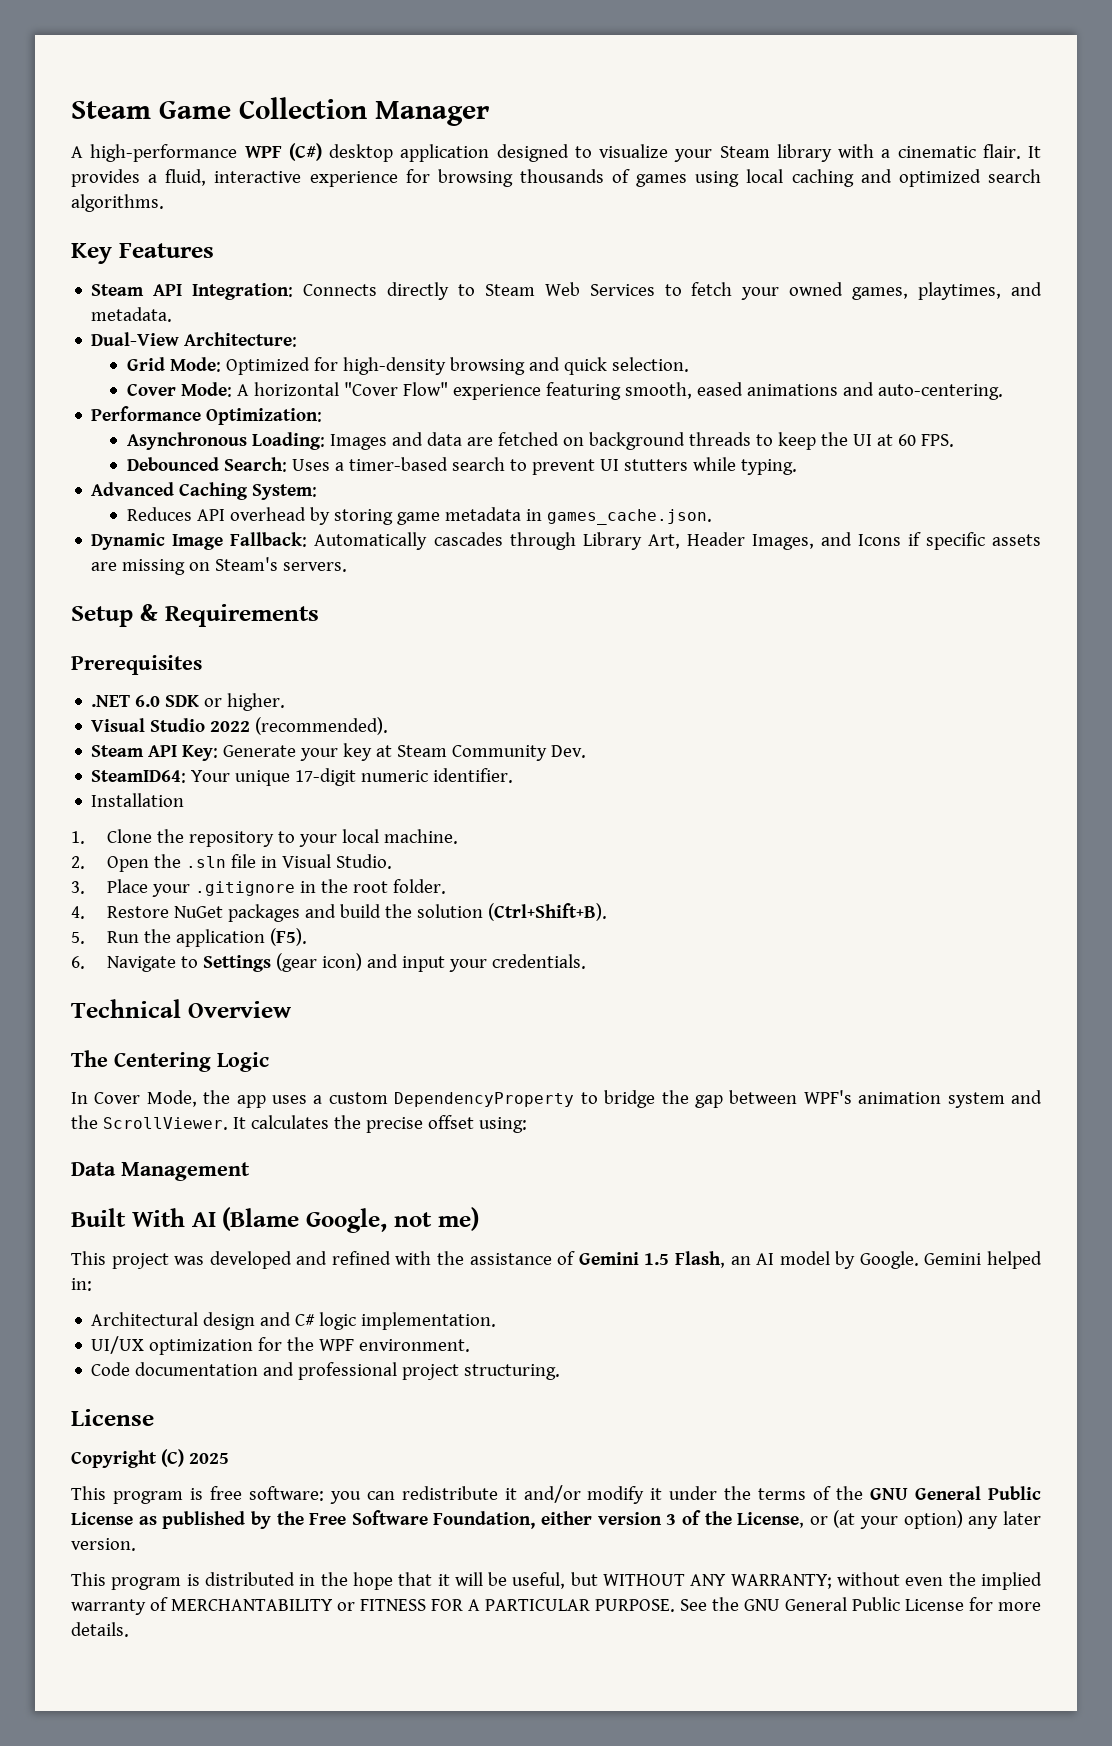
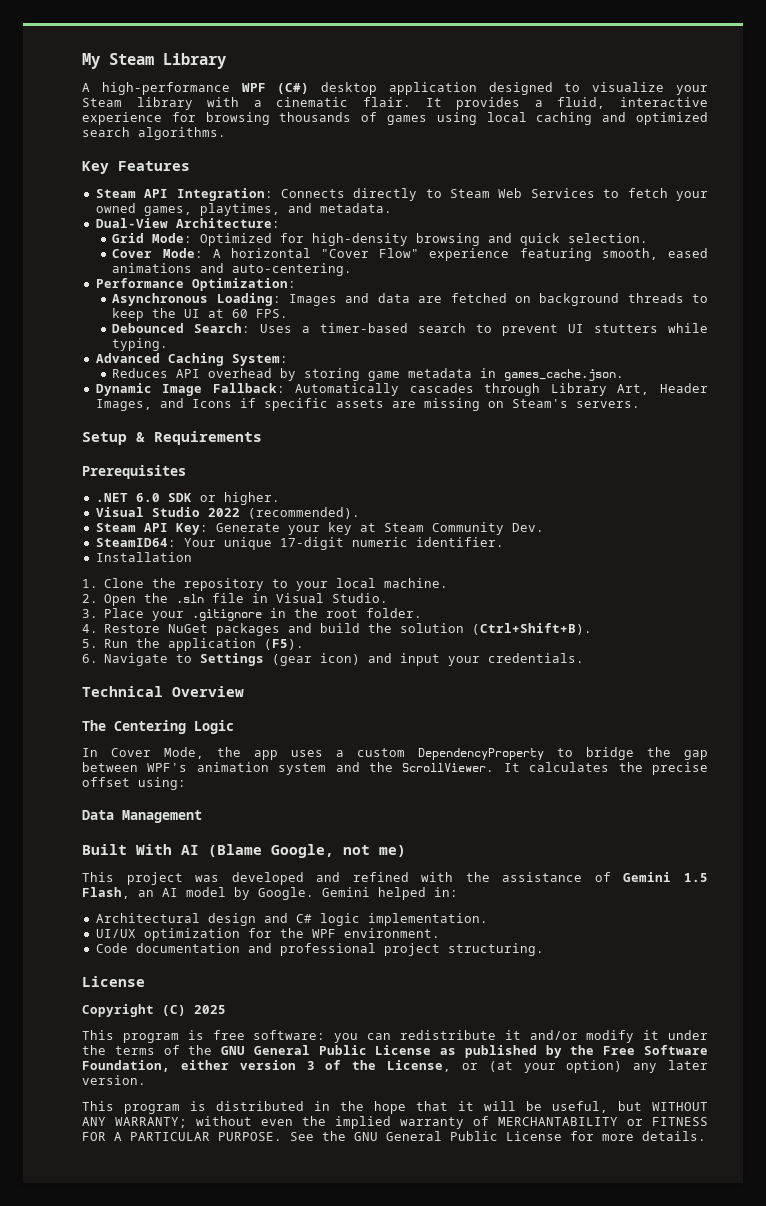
- Steam Game Collection Manager
+ My Steam Library

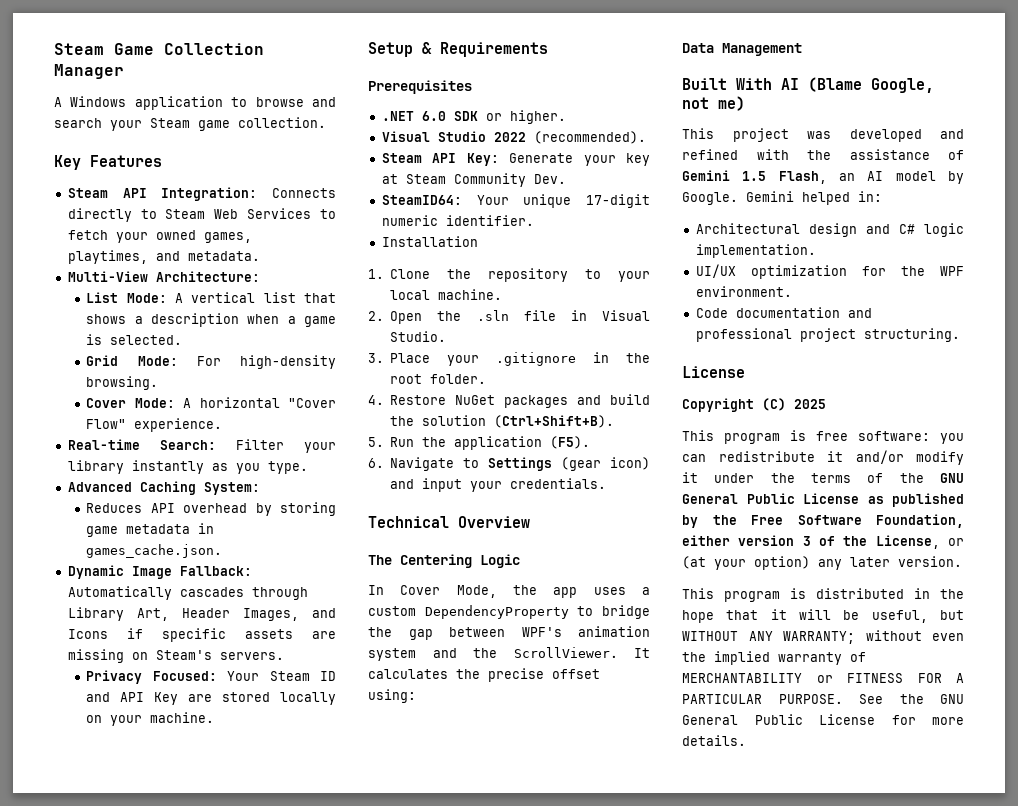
- My Steam Library
- A high-performance WPF (C#) desktop application designed to visualize your Steam library with a cinematic flair. It provides a fluid, interactive experience for browsing thousands of games using local caching and optimized search algorithms.
+ Steam Game Collection Manager
+ A Windows application to browse and search your Steam game collection.
- Dual-View Architecture:
+ Multi-View Architecture:
- Grid Mode: Optimized for high-density browsing and quick selection.
+ List Mode: A vertical list that shows a description when a game is selected.
+ Grid Mode: For high-density browsing.
- Cover Mode: A horizontal "Cover Flow" experience featuring smooth, eased animations and auto-centering.
- Performance Optimization:
- Asynchronous Loading: Images and data are fetched on background threads to keep the UI at 60 FPS.
- Debounced Search: Uses a timer-based search to prevent UI stutters while typing.
+ Cover Mode: A horizontal "Cover Flow" experience.
+ Real-time Search: Filter your library instantly as you type.
+ Privacy Focused: Your Steam ID and API Key are stored locally on your machine.

